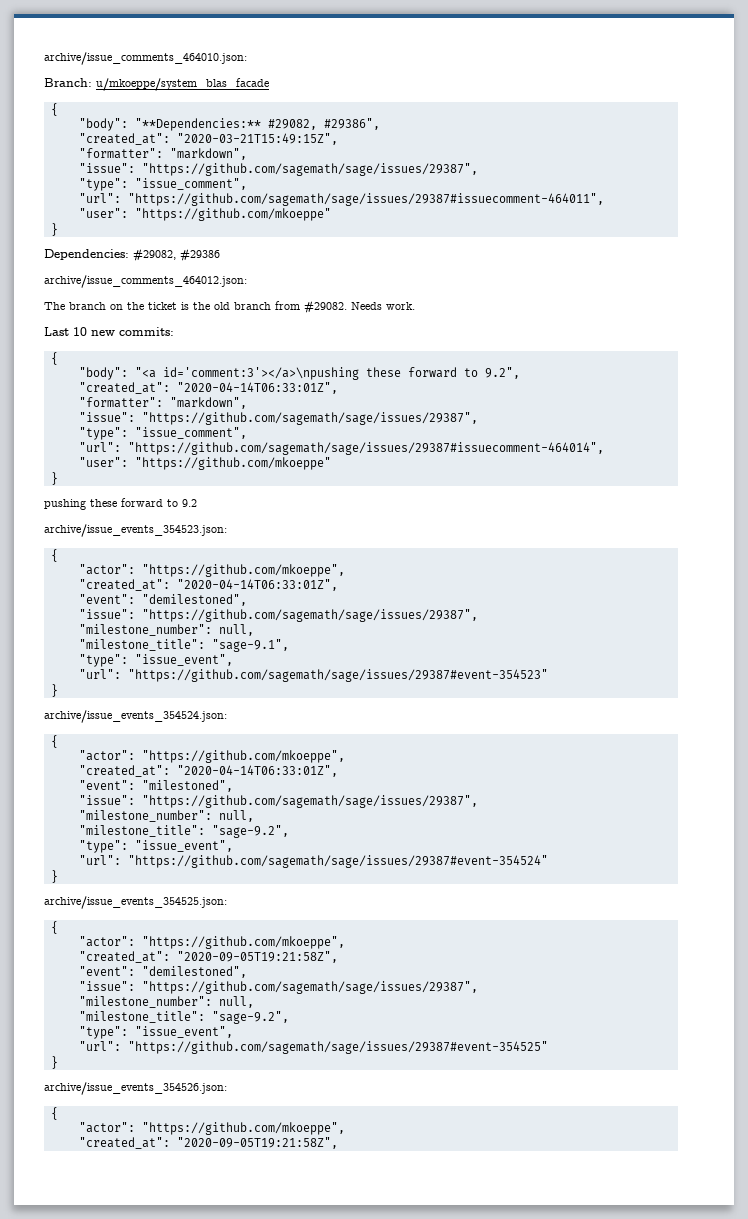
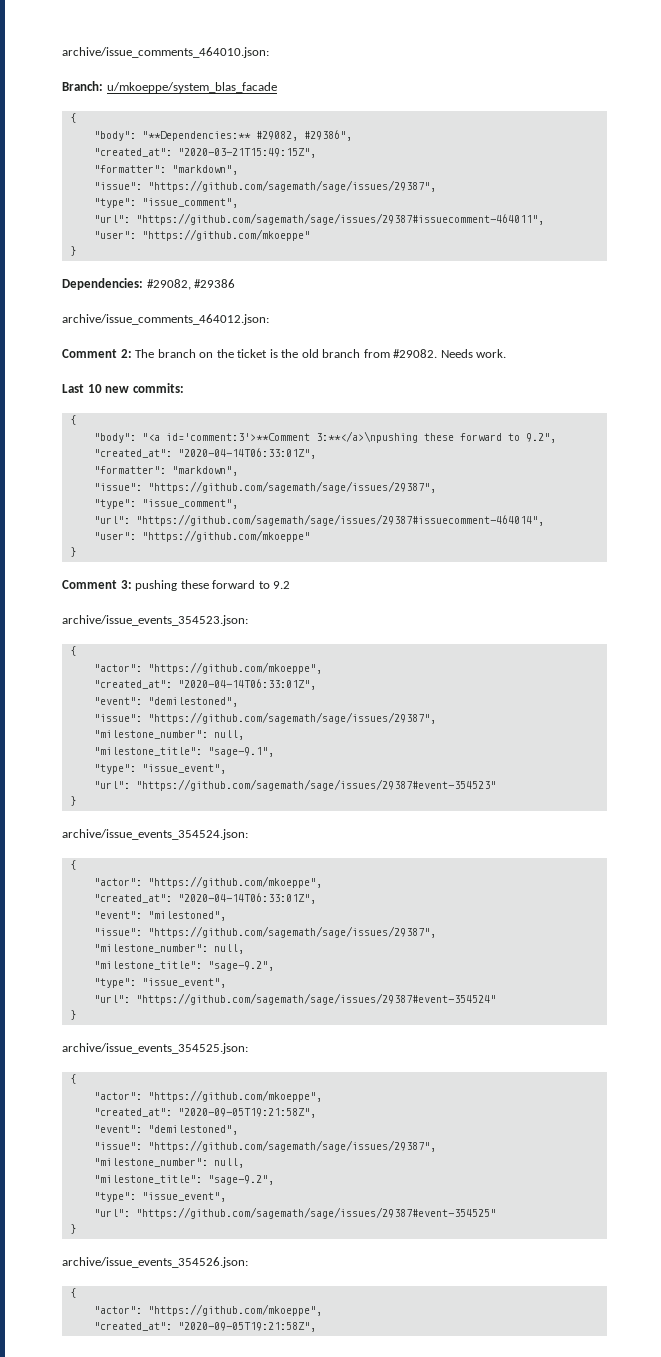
- The branch on the ticket is the old branch from #29082.
+ Comment 2: The branch on the ticket is the old branch from #29082.
- "body": "<a id='comment:3'></a>\npushing these forward to 9.2",
+ "body": "<a id='comment:3'>**Comment 3:**</a>\npushing these forward to 9.2",
- pushing these forward to 9.2
+ Comment 3: pushing these forward to 9.2

